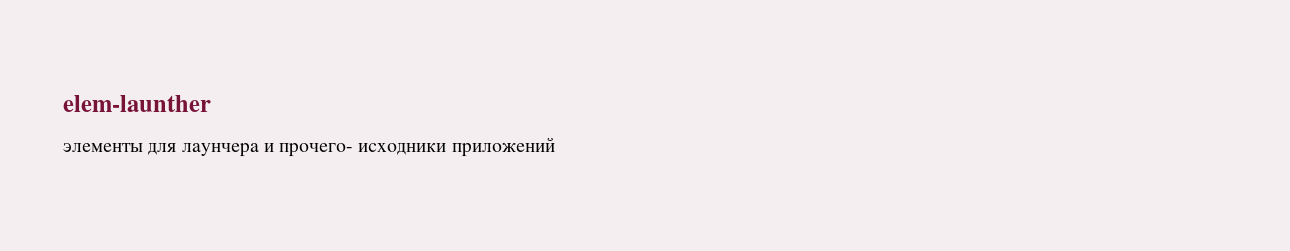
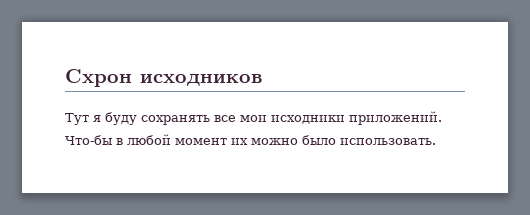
- elem-launther
- элементы для лаунчера и прочего- исходники приложений
+ Схрон исходников
+ Тут я буду сохранять все мои исходники приложений. Что-бы в любой момент их можно было использовать.

